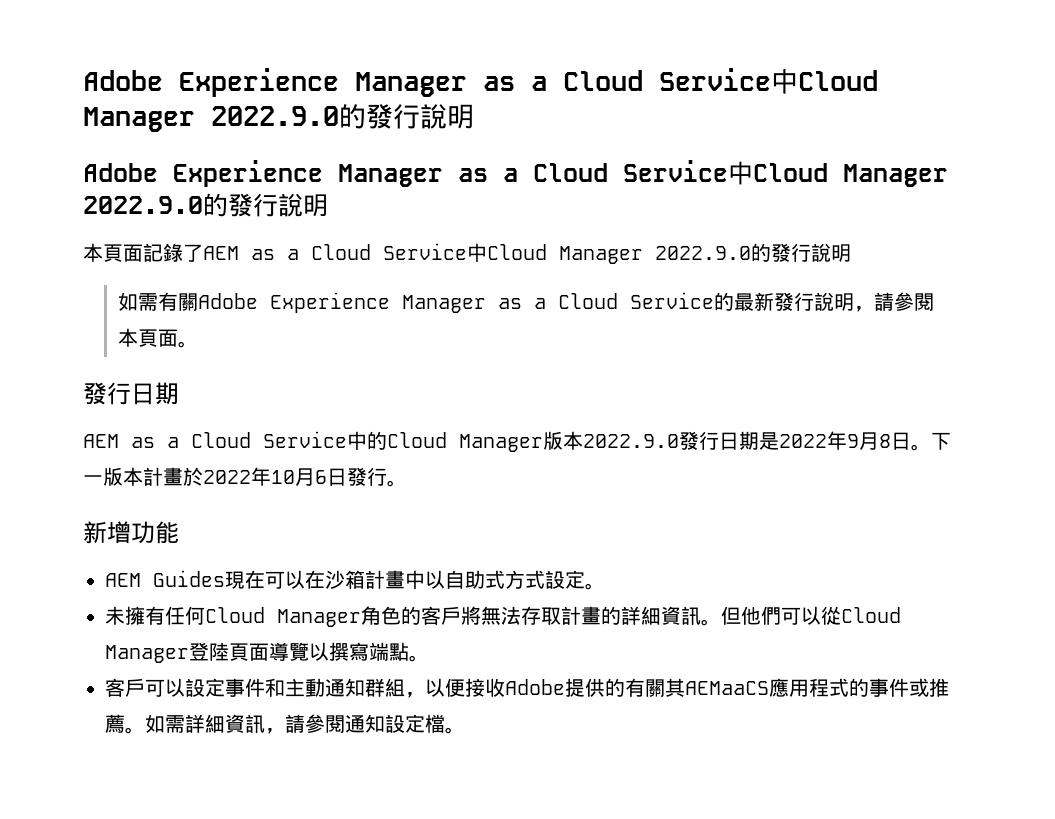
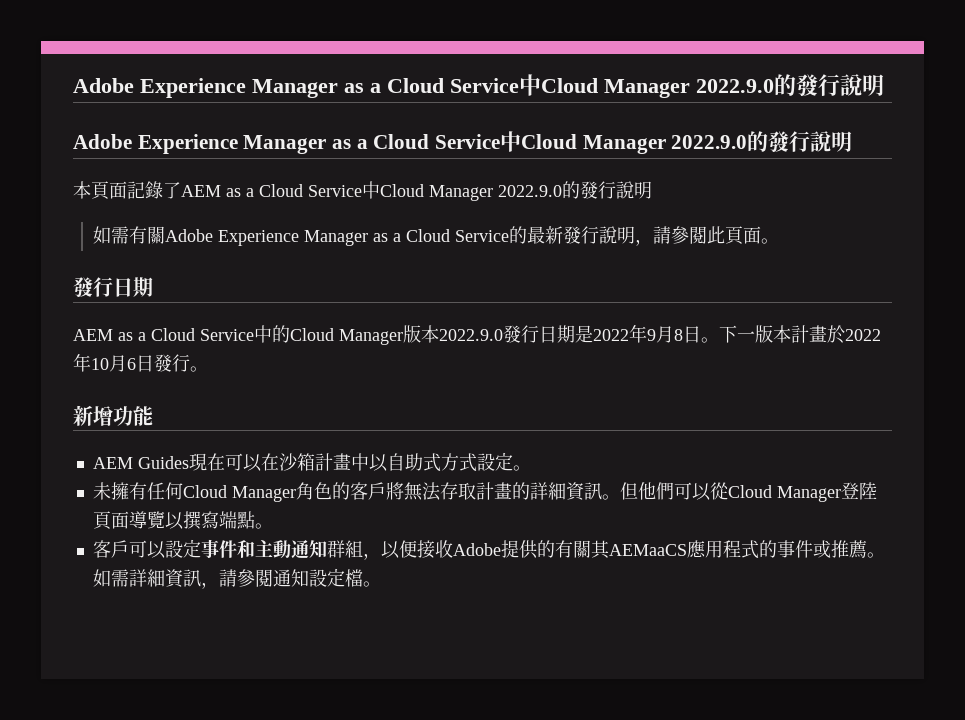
- 如需有關Adobe Experience Manager as a Cloud Service的最新發行說明，請參閱本頁面。
+ 如需有關Adobe Experience Manager as a Cloud Service的最新發行說明，請參閱此頁面。

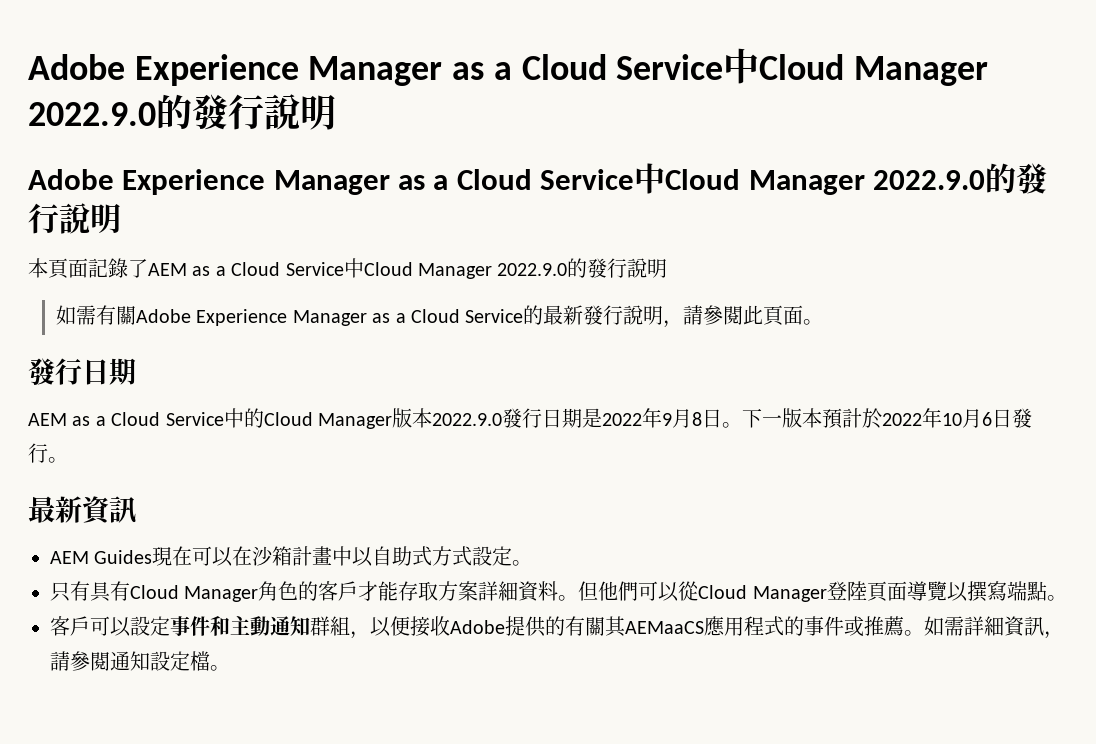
- 下一版本計畫於2022年10月6日發行。
+ 下一版本預計於2022年10月6日發行。
- 新增功能
+ 最新資訊
- 未擁有任何Cloud Manager角色的客戶將無法存取計畫的詳細資訊。
+ 只有具有Cloud Manager角色的客戶才能存取方案詳細資料。

